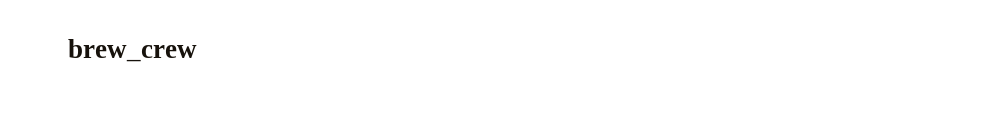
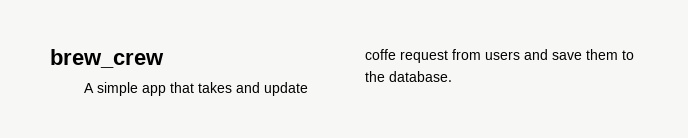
+ A simple app that takes and update coffe request from users and save them to the database.

